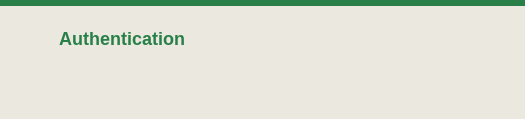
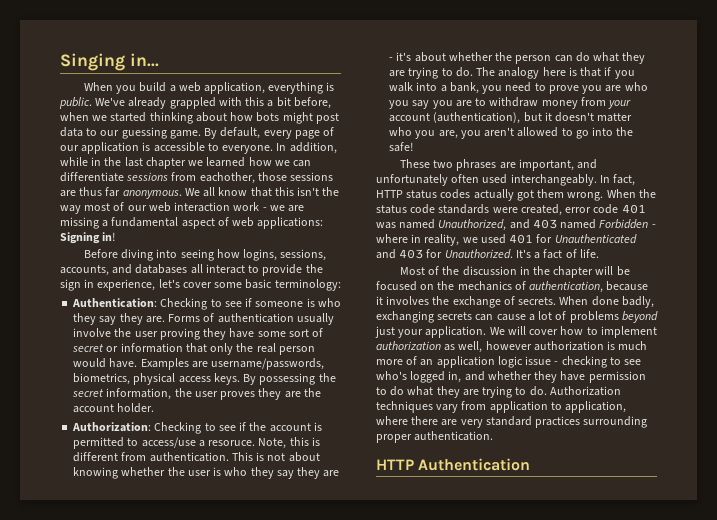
- Authentication
+ Singing in...
+ When you build a web application, everything is public. We've already grappled with this a bit before, when we started thinking about how bots might post data to our guessing game. By default, every page of our application is accessible to everyone. In addition, while in the last chapter we learned how we can differentiate sessions from eachother, those sessions are thus far anonymous. We all know that this isn't the way most of our web interaction work - we are missing a fundamental aspect of web applications: Signing in!
+ Before diving into seeing how logins, sessions, accounts, and databases all interact to provide the sign in experience, let's cover some basic terminology:
+ Authentication: Checking to see if someone is who they say they are. Forms of authentication usually involve the user proving they have some sort of secret or information that only the real person would have. Examples are username/passwords, biometrics, physical access keys. By possessing the secret information, the user proves they are the account holder.
+ Authorization: Checking to see if the account is permitted to access/use a resoruce. Note, this is different from authentication. This is not about knowing whether the user is who they say they are - it's about whether the person can do what they are trying to do. The analogy here is that if you walk into a bank, you need to prove you are who you say you are to withdraw money from your account (authentication), but it doesn't matter who you are, you aren't allowed to go into the safe!
+ These two phrases are important, and unfortunately often used interchangeably. In fact, HTTP status codes actually got them wrong. When the status code standards were created, error code 401 was named Unauthorized, and 403 named Forbidden - where in reality, we used 401 for Unauthenticated and 403 for Unauthorized. It's a fact of life.
+ Most of the discussion in the chapter will be focused on the mechanics of authentication, because it involves the exchange of secrets. When done badly, exchanging secrets can cause a lot of problems beyond just your application. We will cover how to implement authorization as well, however authorization is much more of an application logic issue - checking to see who's logged in, and whether they have permission to do what they are trying to do. Authorization techniques vary from application to application, where there are very standard practices surrounding proper authentication.
+ HTTP Authentication

